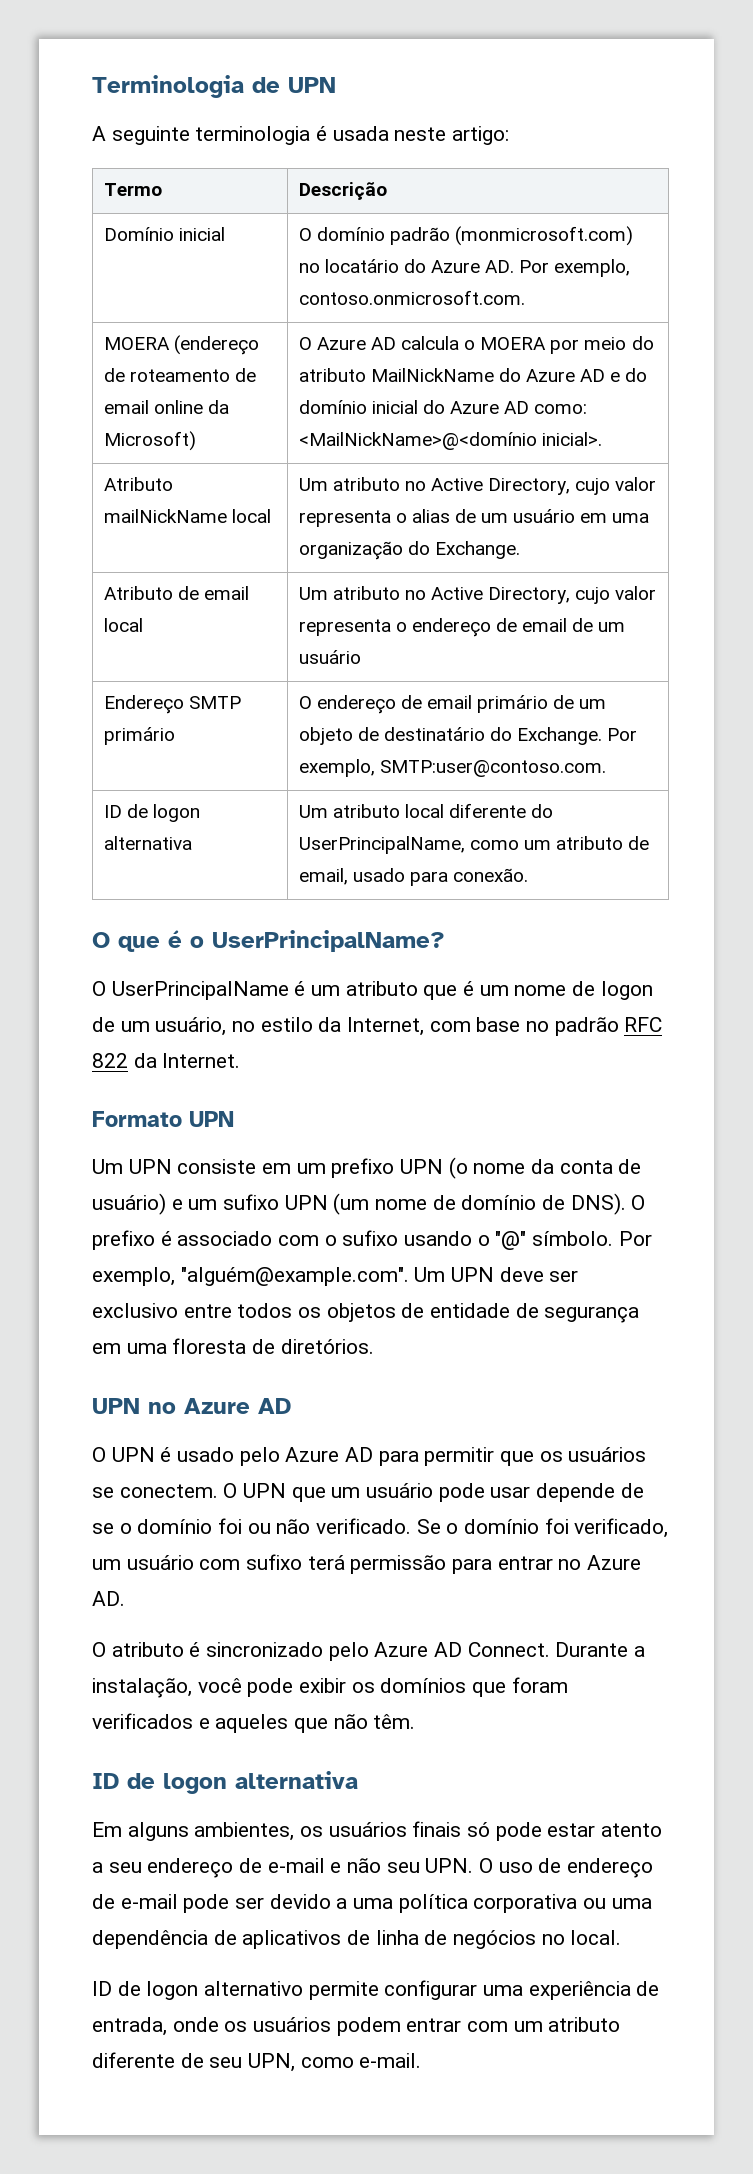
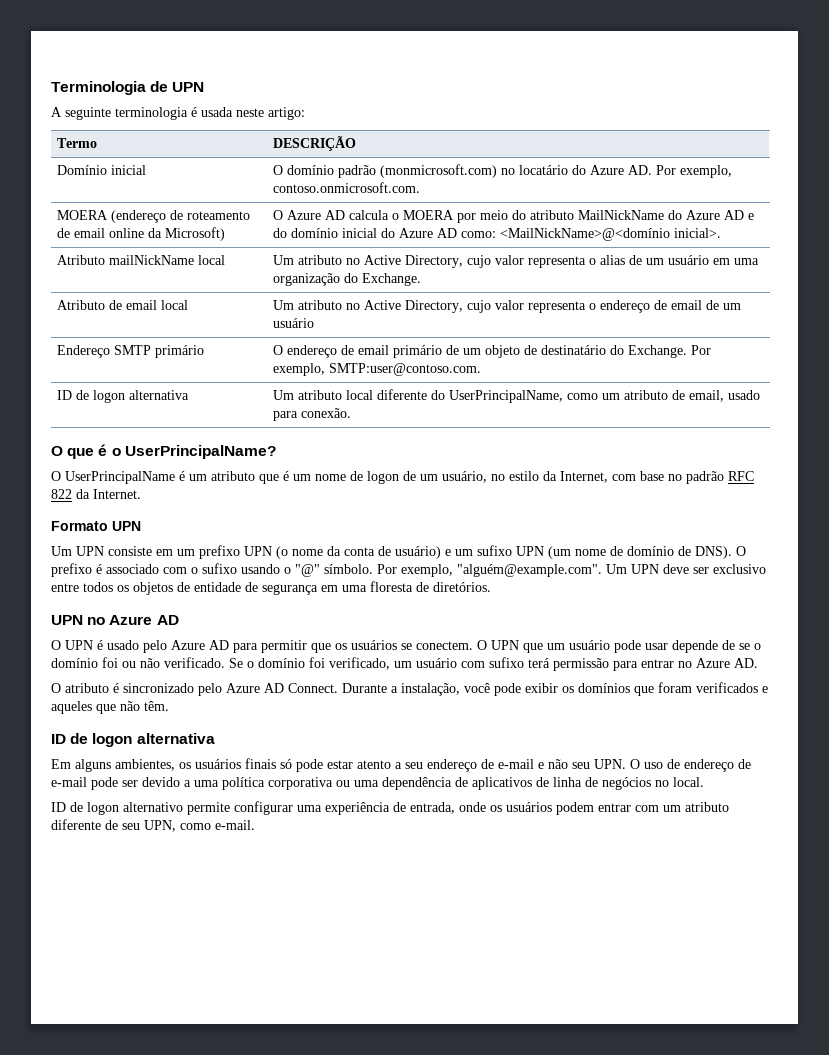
- Termo | Descrição
+ Termo | DESCRIÇÃO

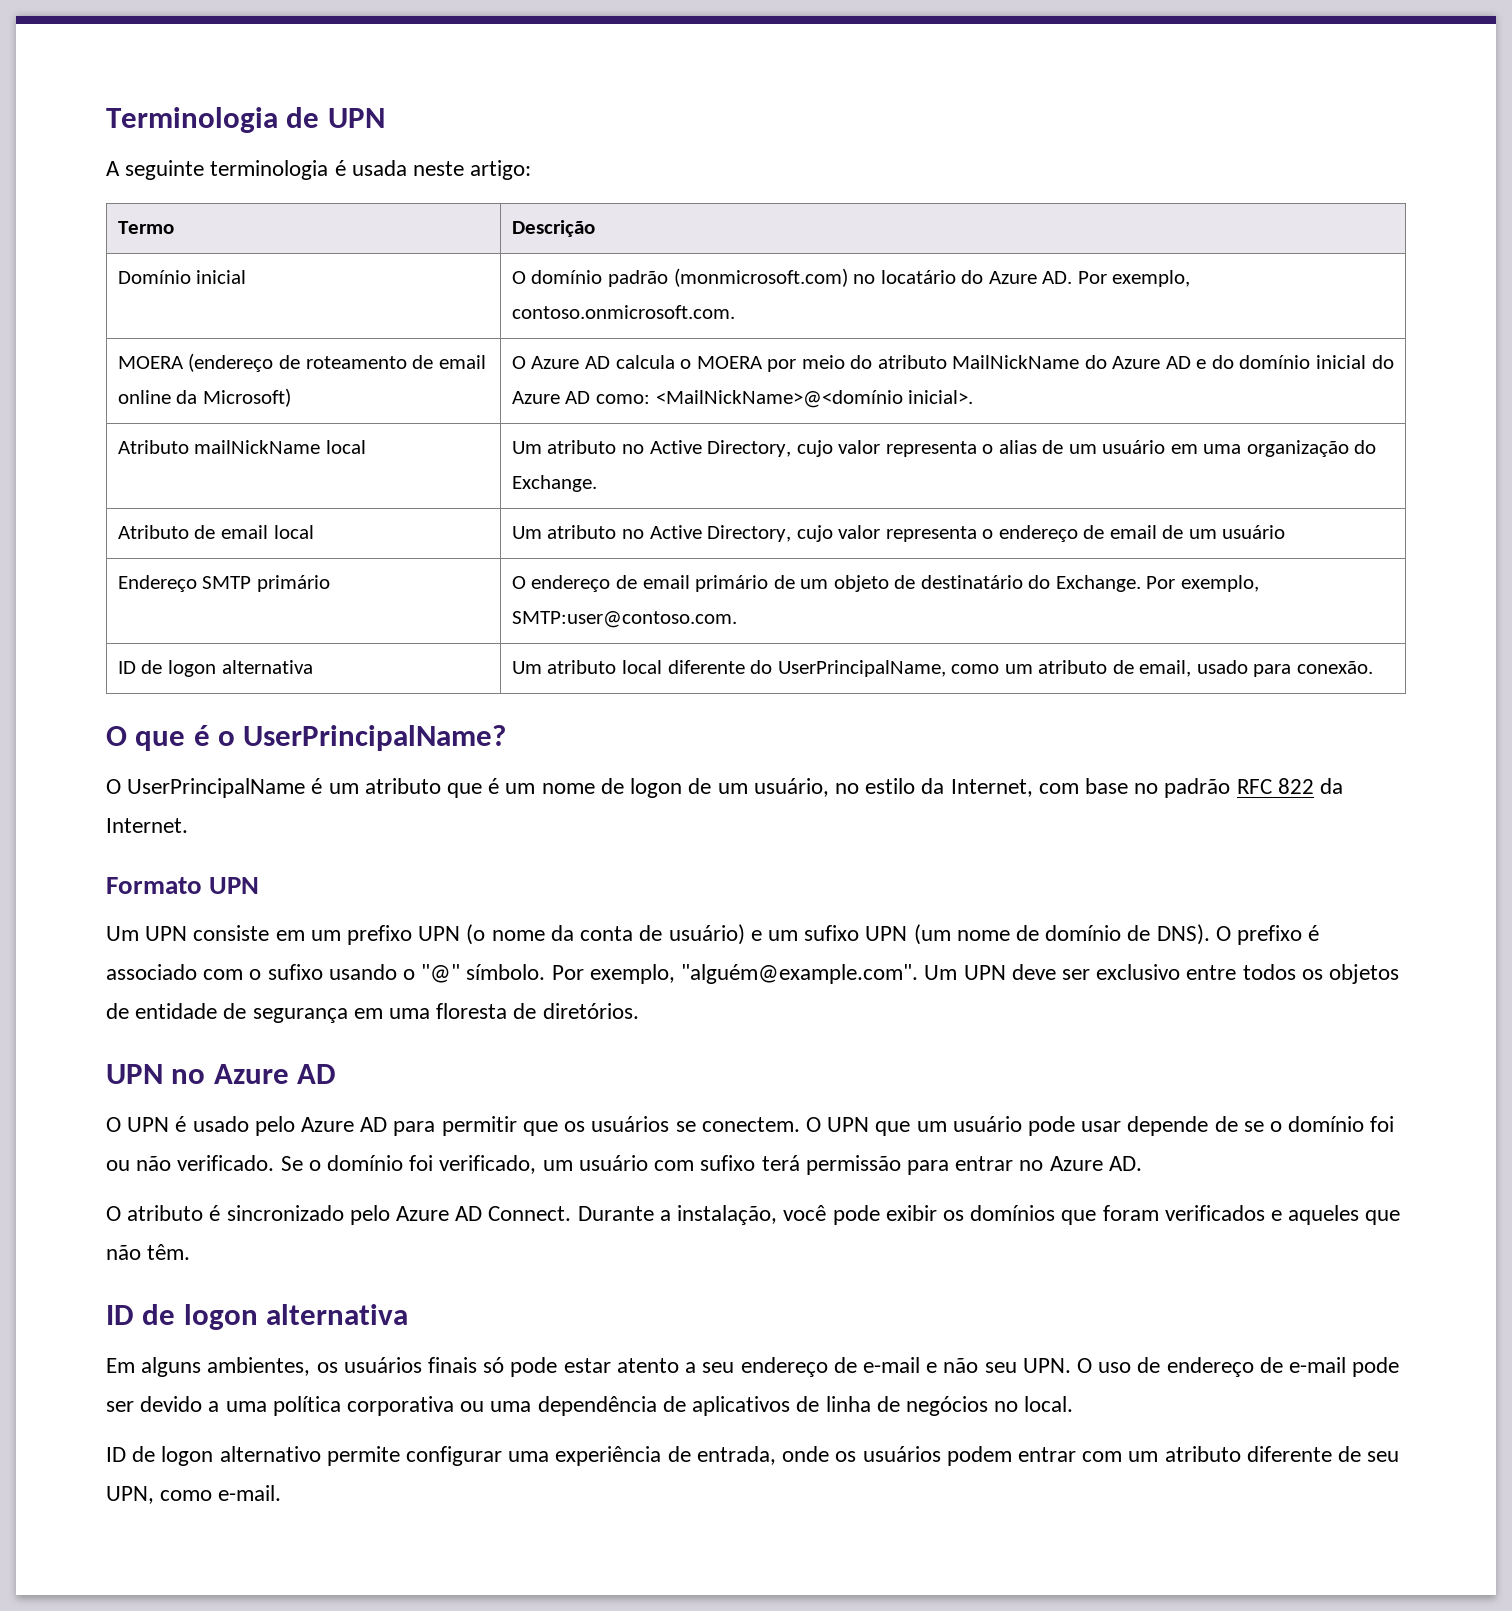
- Termo | DESCRIÇÃO
+ Termo | Descrição

